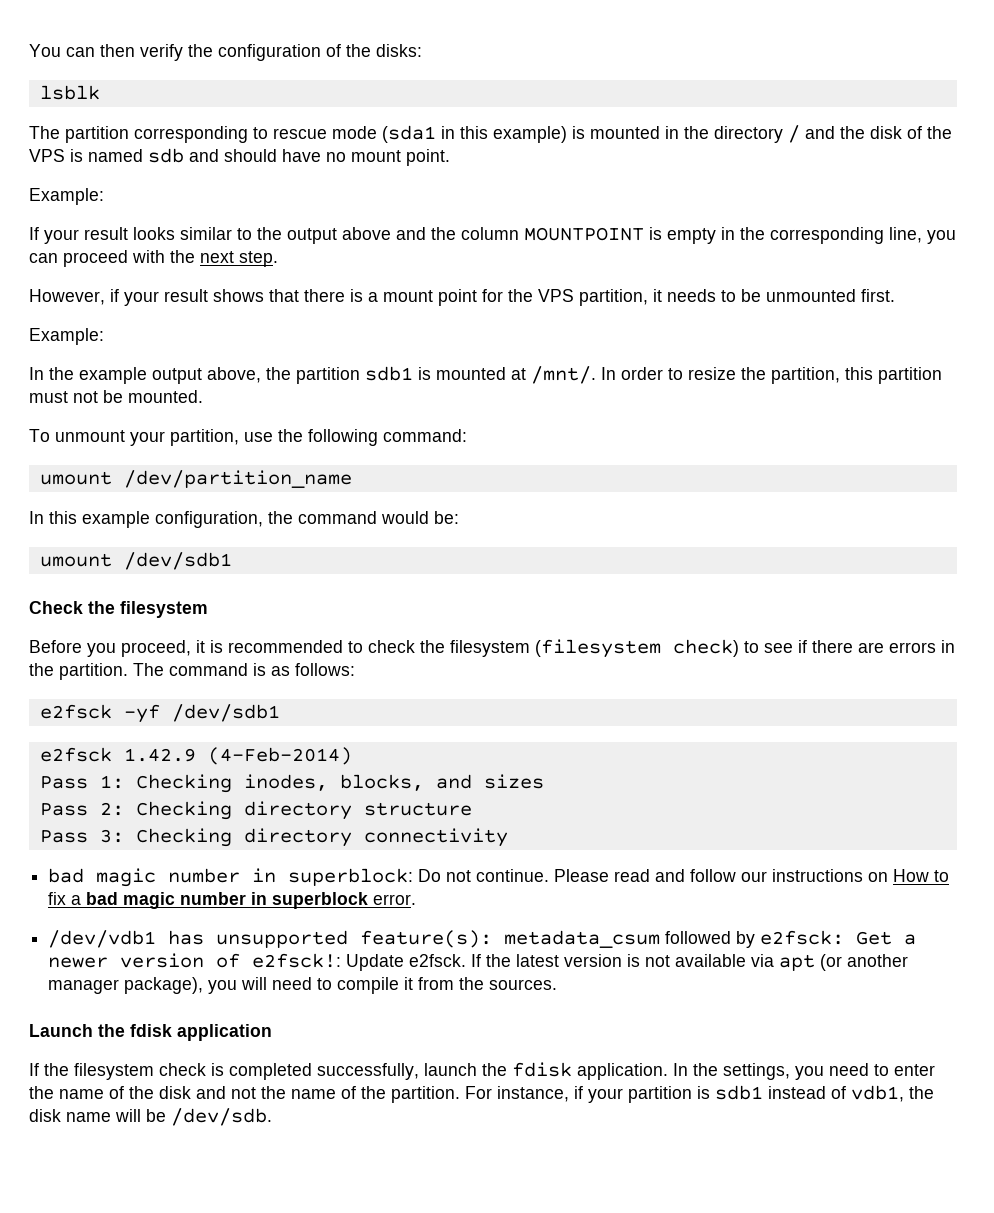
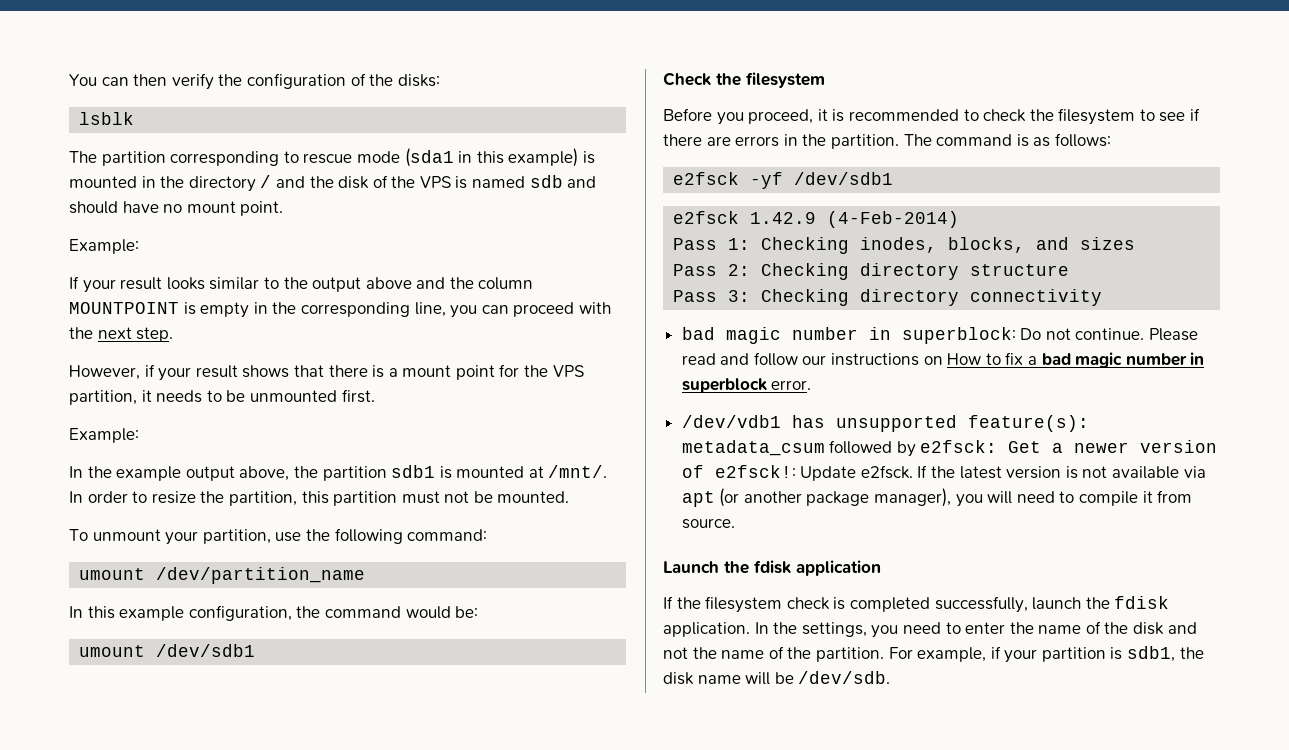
- Before you proceed, it is recommended to check the filesystem (filesystem check) to see if there are errors in the partition.
+ Before you proceed, it is recommended to check the filesystem to see if there are errors in the partition.
- If the latest version is not available via apt (or another manager package), you will need to compile it from the sources.
+ If the latest version is not available via apt (or another package manager), you will need to compile it from source.
- For instance, if your partition is sdb1 instead of vdb1, the disk name will be /dev/sdb.
+ For example, if your partition is sdb1, the disk name will be /dev/sdb.

